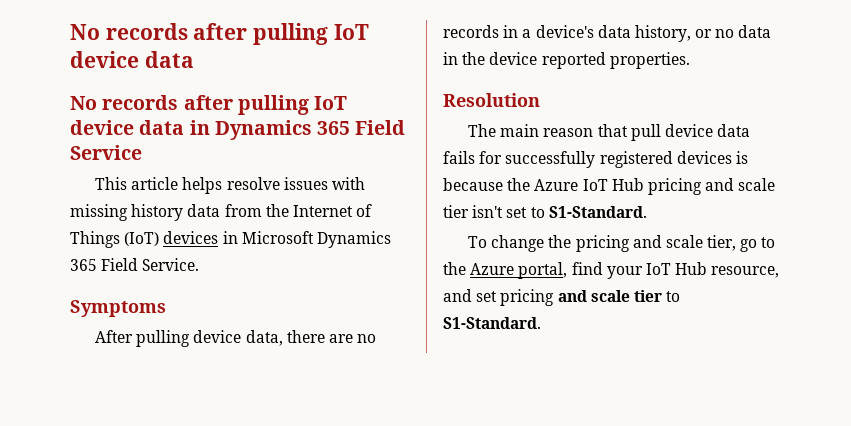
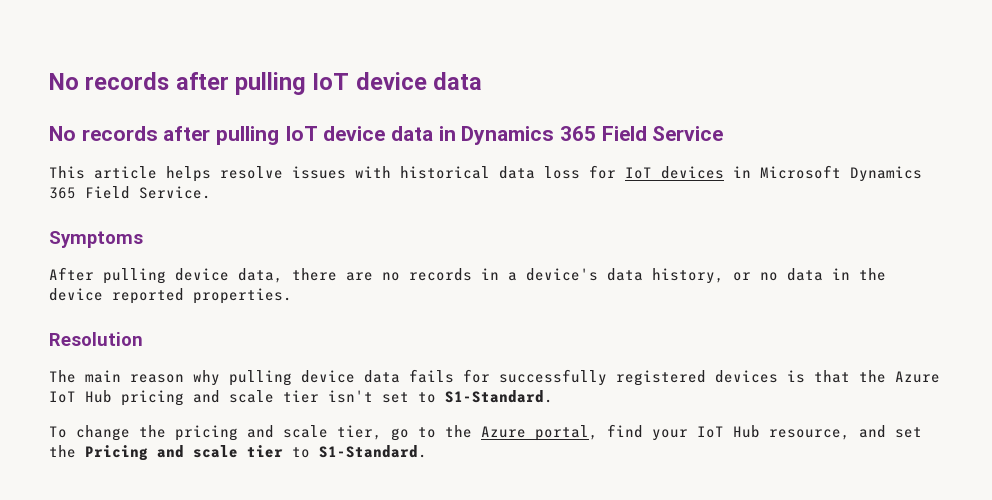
- This article helps resolve issues with missing history data from the Internet of Things (IoT) devices in Microsoft Dynamics 365 Field Service.
+ This article helps resolve issues with historical data loss for IoT devices in Microsoft Dynamics 365 Field Service.
- The main reason that pull device data fails for successfully registered devices is because the Azure IoT Hub pricing and scale tier isn't set to S1-Standard.
+ The main reason why pulling device data fails for successfully registered devices is that the Azure IoT Hub pricing and scale tier isn't set to S1-Standard.
- To change the pricing and scale tier, go to the Azure portal, find your IoT Hub resource, and set pricing and scale tier to S1-Standard.
+ To change the pricing and scale tier, go to the Azure portal, find your IoT Hub resource, and set the Pricing and scale tier to S1-Standard.

